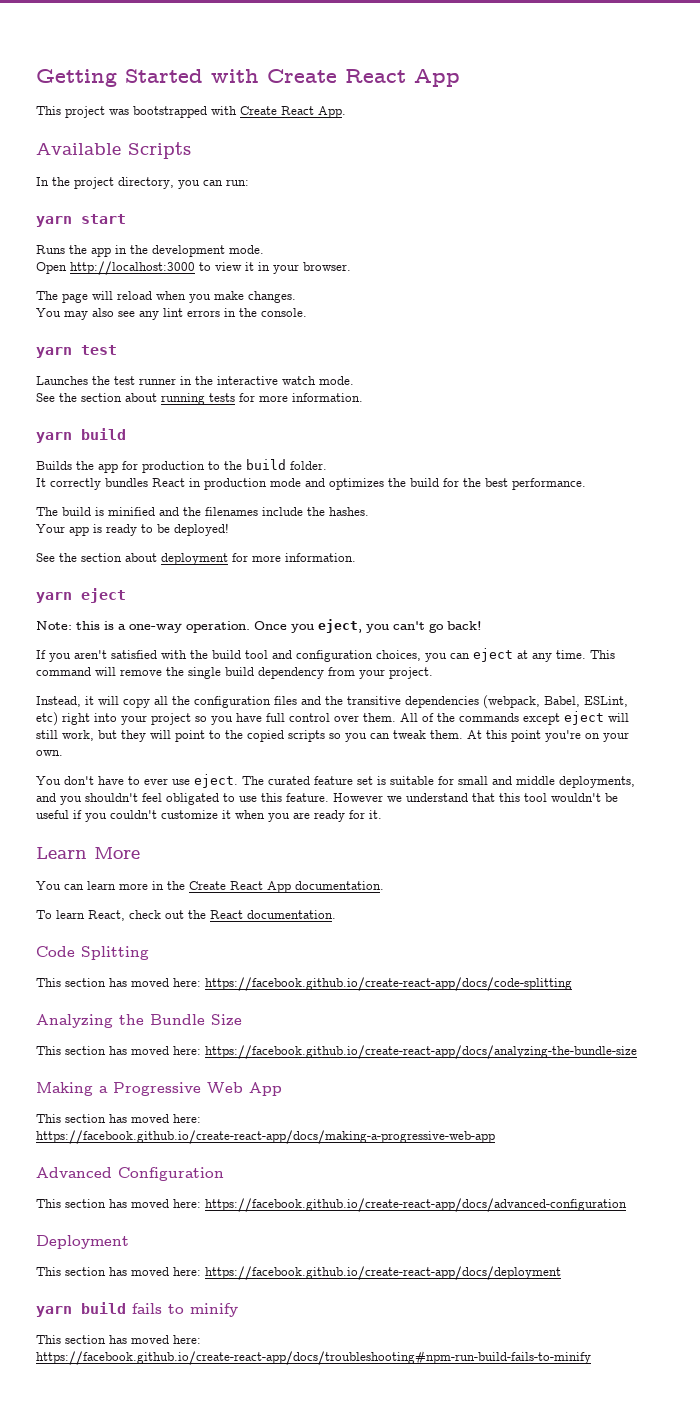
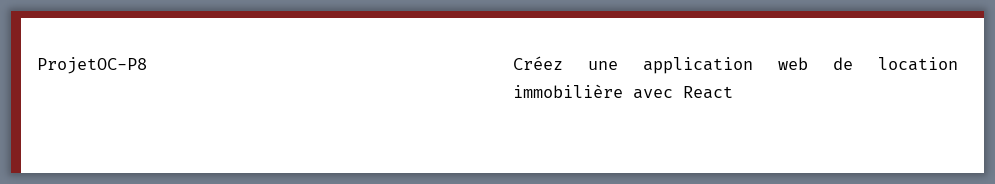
- Getting Started with Create React App
- This project was bootstrapped with Create React App.
- Available Scripts
- In the project directory, you can run:
- yarn start
- Runs the app in the development mode.
- Open http://localhost:3000 to view it in your browser.
- The page will reload when you make changes.
- You may also see any lint errors in the console.
- yarn test
- Launches the test runner in the interactive watch mode.
- See the section about running tests for more information.
- yarn build
- Builds the app for production to the build folder.
- It correctly bundles React in production mode and optimizes the build for the best performance.
- The build is minified and the filenames include the hashes.
- Your app is ready to be deployed!
- See the section about deployment for more information.
- yarn eject
- Note: this is a one-way operation. Once you eject, you can't go back!
- If you aren't satisfied with the build tool and configuration choices, you can eject at any time. This command will remove the single build dependency from your project.
- Instead, it will copy all the configuration files and the transitive dependencies (webpack, Babel, ESLint, etc) right into your project so you have full control over them. All of the commands except eject will still work, but they will point to the copied scripts so you can tweak them. At this point you're on your own.
- You don't have to ever use eject. The curated feature set is suitable for small and middle deployments, and you shouldn't feel obligated to use this feature. However we understand that this tool wouldn't be useful if you couldn't customize it when you are ready for it.
- Learn More
- You can learn more in the Create React App documentation.
- To learn React, check out the React documentation.
- Code Splitting
- This section has moved here: https://facebook.github.io/create-react-app/docs/code-splitting
- Analyzing the Bundle Size
- This section has moved here: https://facebook.github.io/create-react-app/docs/analyzing-the-bundle-size
- Making a Progressive Web App
- This section has moved here: https://facebook.github.io/create-react-app/docs/making-a-progressive-web-app
- Advanced Configuration
- This section has moved here: https://facebook.github.io/create-react-app/docs/advanced-configuration
- Deployment
- This section has moved here: https://facebook.github.io/create-react-app/docs/deployment
- yarn build fails to minify
- This section has moved here: https://facebook.github.io/create-react-app/docs/troubleshooting#npm-run-build-fails-to-minify
+ ProjetOC-P8
+ Créez une application web de location immobilière avec React

